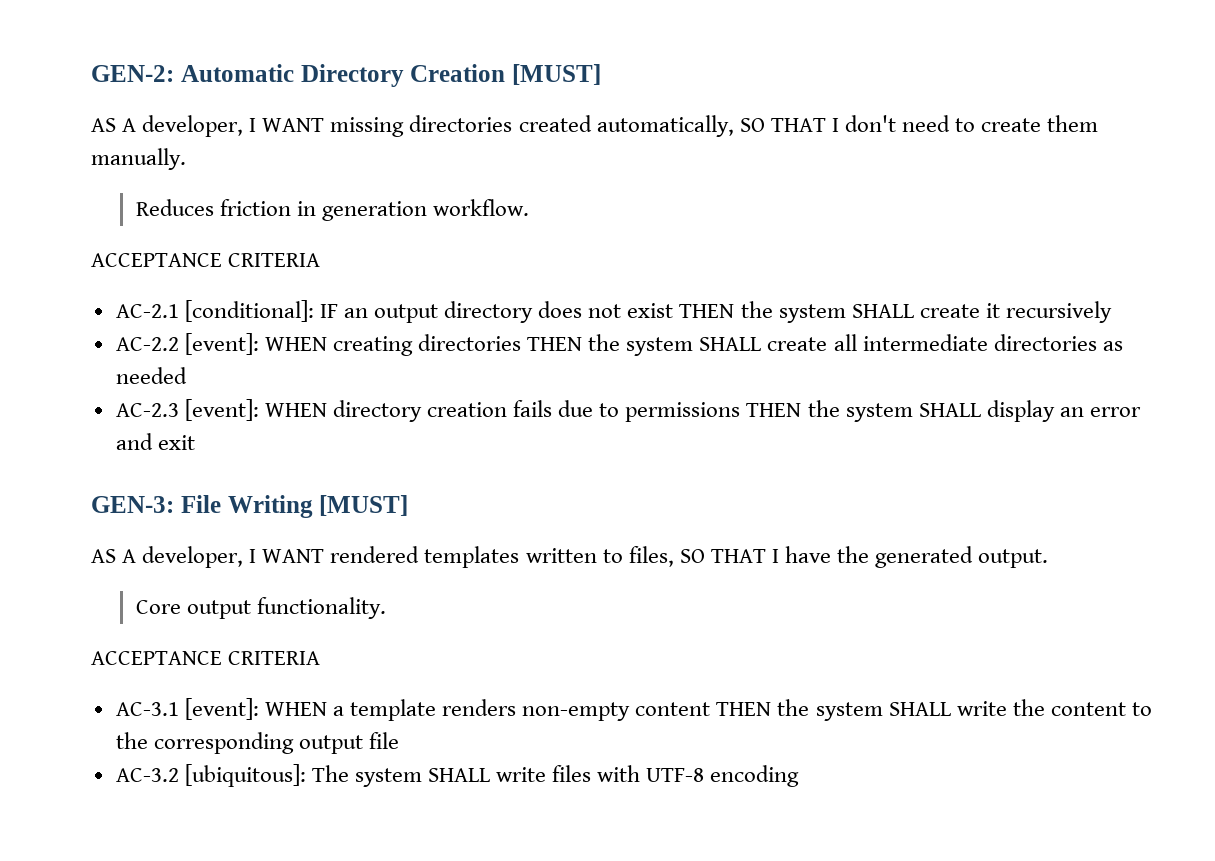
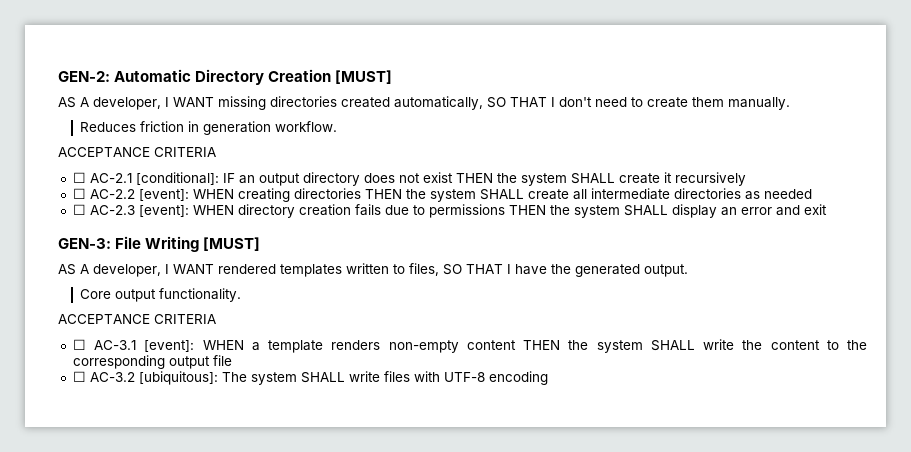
- AC-2.1 [conditional]: IF an output directory does not exist THEN the system SHALL create it recursively
+ ☐ AC-2.1 [conditional]: IF an output directory does not exist THEN the system SHALL create it recursively
- AC-2.2 [event]: WHEN creating directories THEN the system SHALL create all intermediate directories as needed
+ ☐ AC-2.2 [event]: WHEN creating directories THEN the system SHALL create all intermediate directories as needed
- AC-2.3 [event]: WHEN directory creation fails due to permissions THEN the system SHALL display an error and exit
+ ☐ AC-2.3 [event]: WHEN directory creation fails due to permissions THEN the system SHALL display an error and exit
- AC-3.1 [event]: WHEN a template renders non-empty content THEN the system SHALL write the content to the corresponding output file
+ ☐ AC-3.1 [event]: WHEN a template renders non-empty content THEN the system SHALL write the content to the corresponding output file
- AC-3.2 [ubiquitous]: The system SHALL write files with UTF-8 encoding
+ ☐ AC-3.2 [ubiquitous]: The system SHALL write files with UTF-8 encoding

